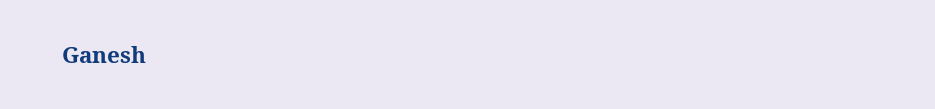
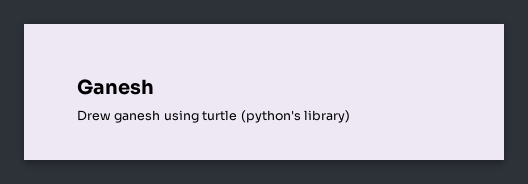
+ Drew ganesh using turtle (python's library)

